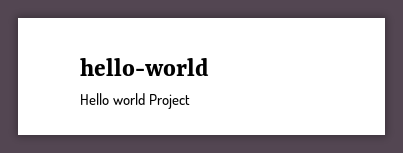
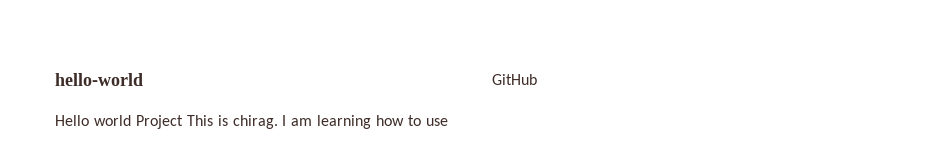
- Hello world Project
+ Hello world Project This is chirag. I am learning how to use GitHub

